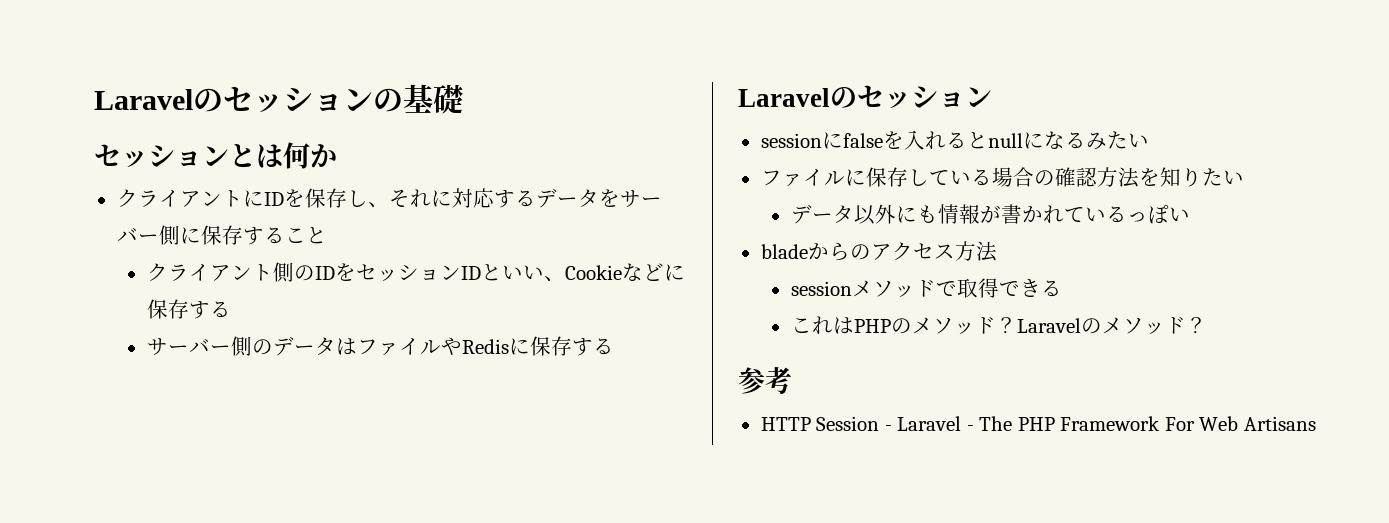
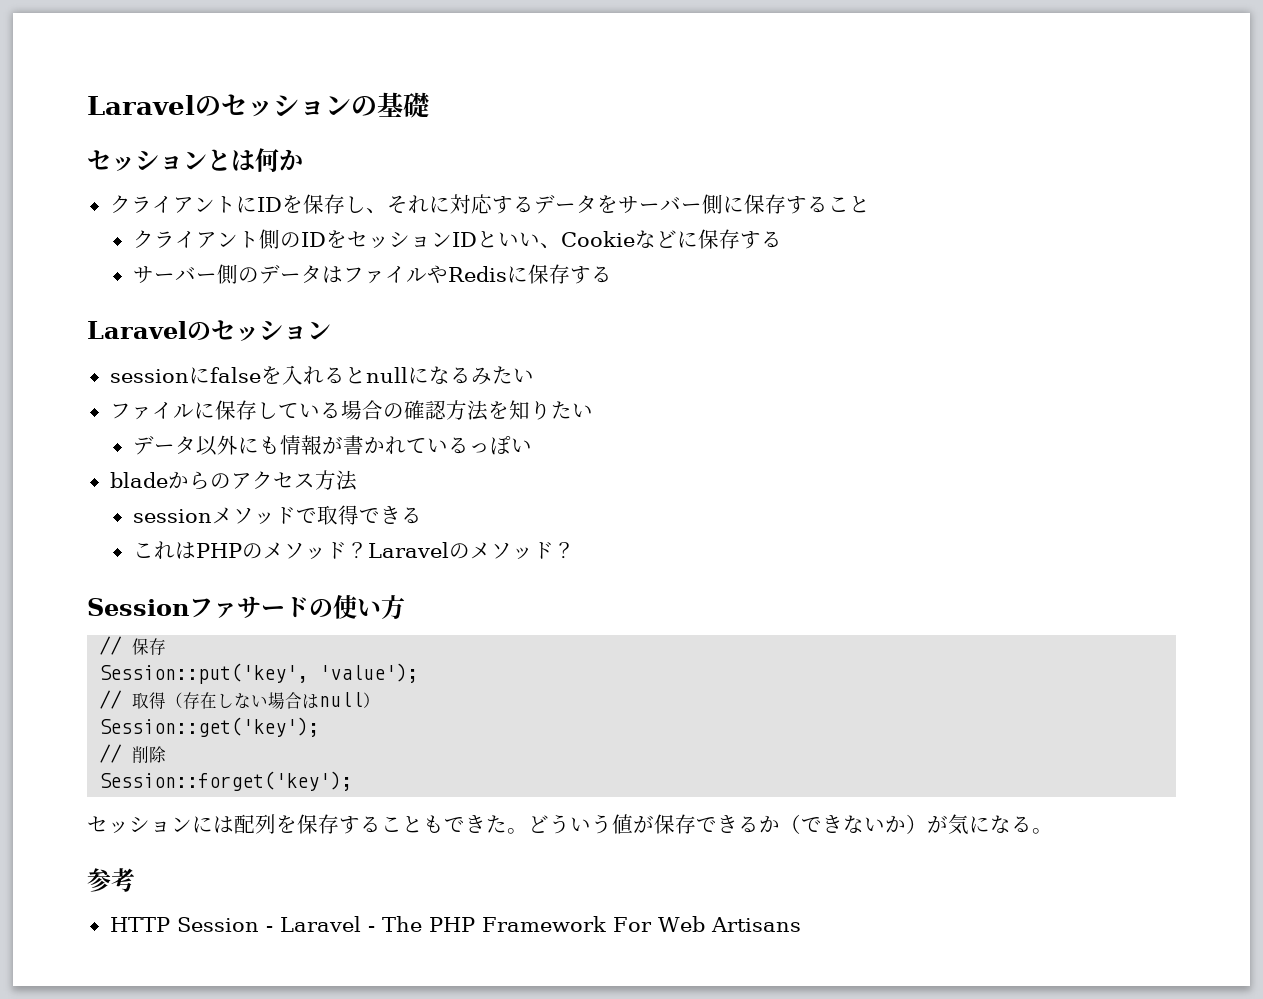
+ Sessionファサードの使い方
+ // 保存
+ Session::put('key', 'value');
+ // 取得（存在しない場合はnull）
+ Session::get('key');
+ // 削除
+ Session::forget('key');
+ セッションには配列を保存することもできた。どういう値が保存できるか（できないか）が気になる。

